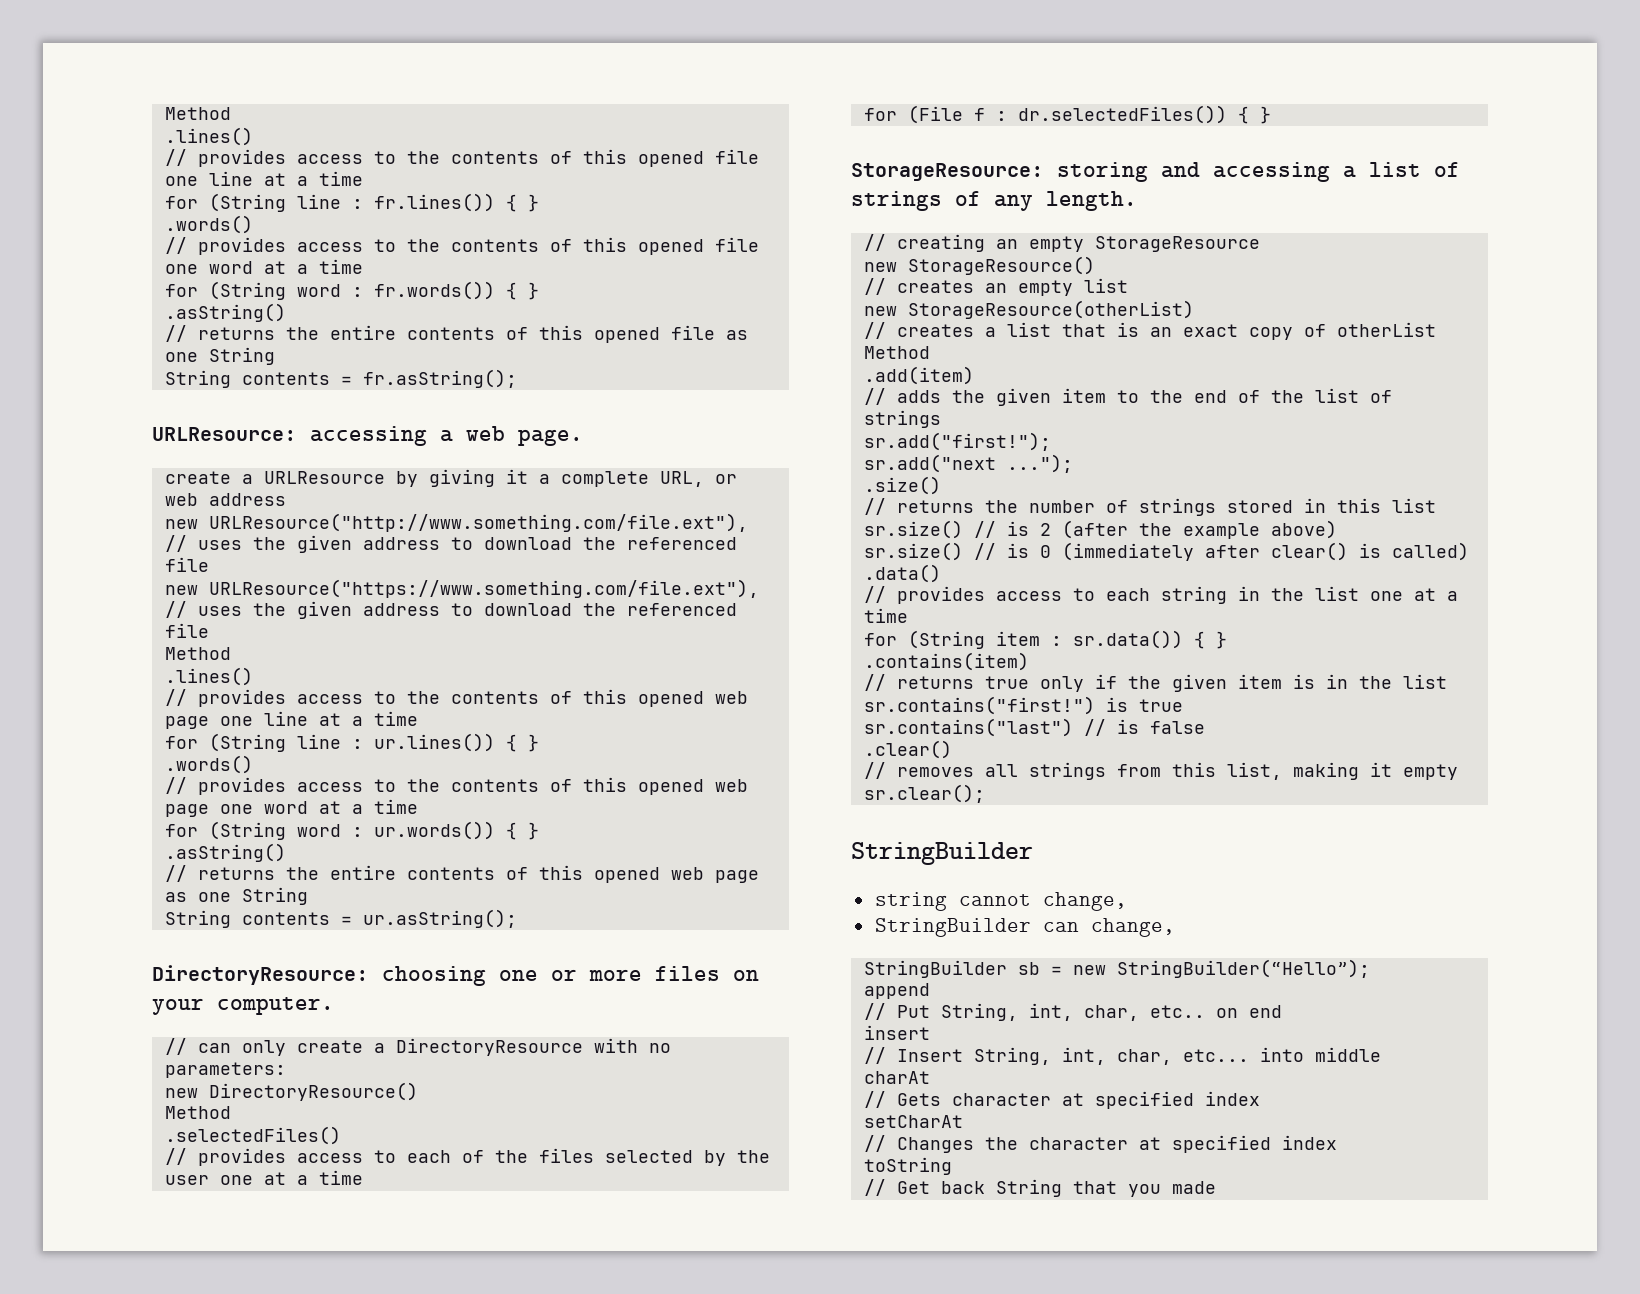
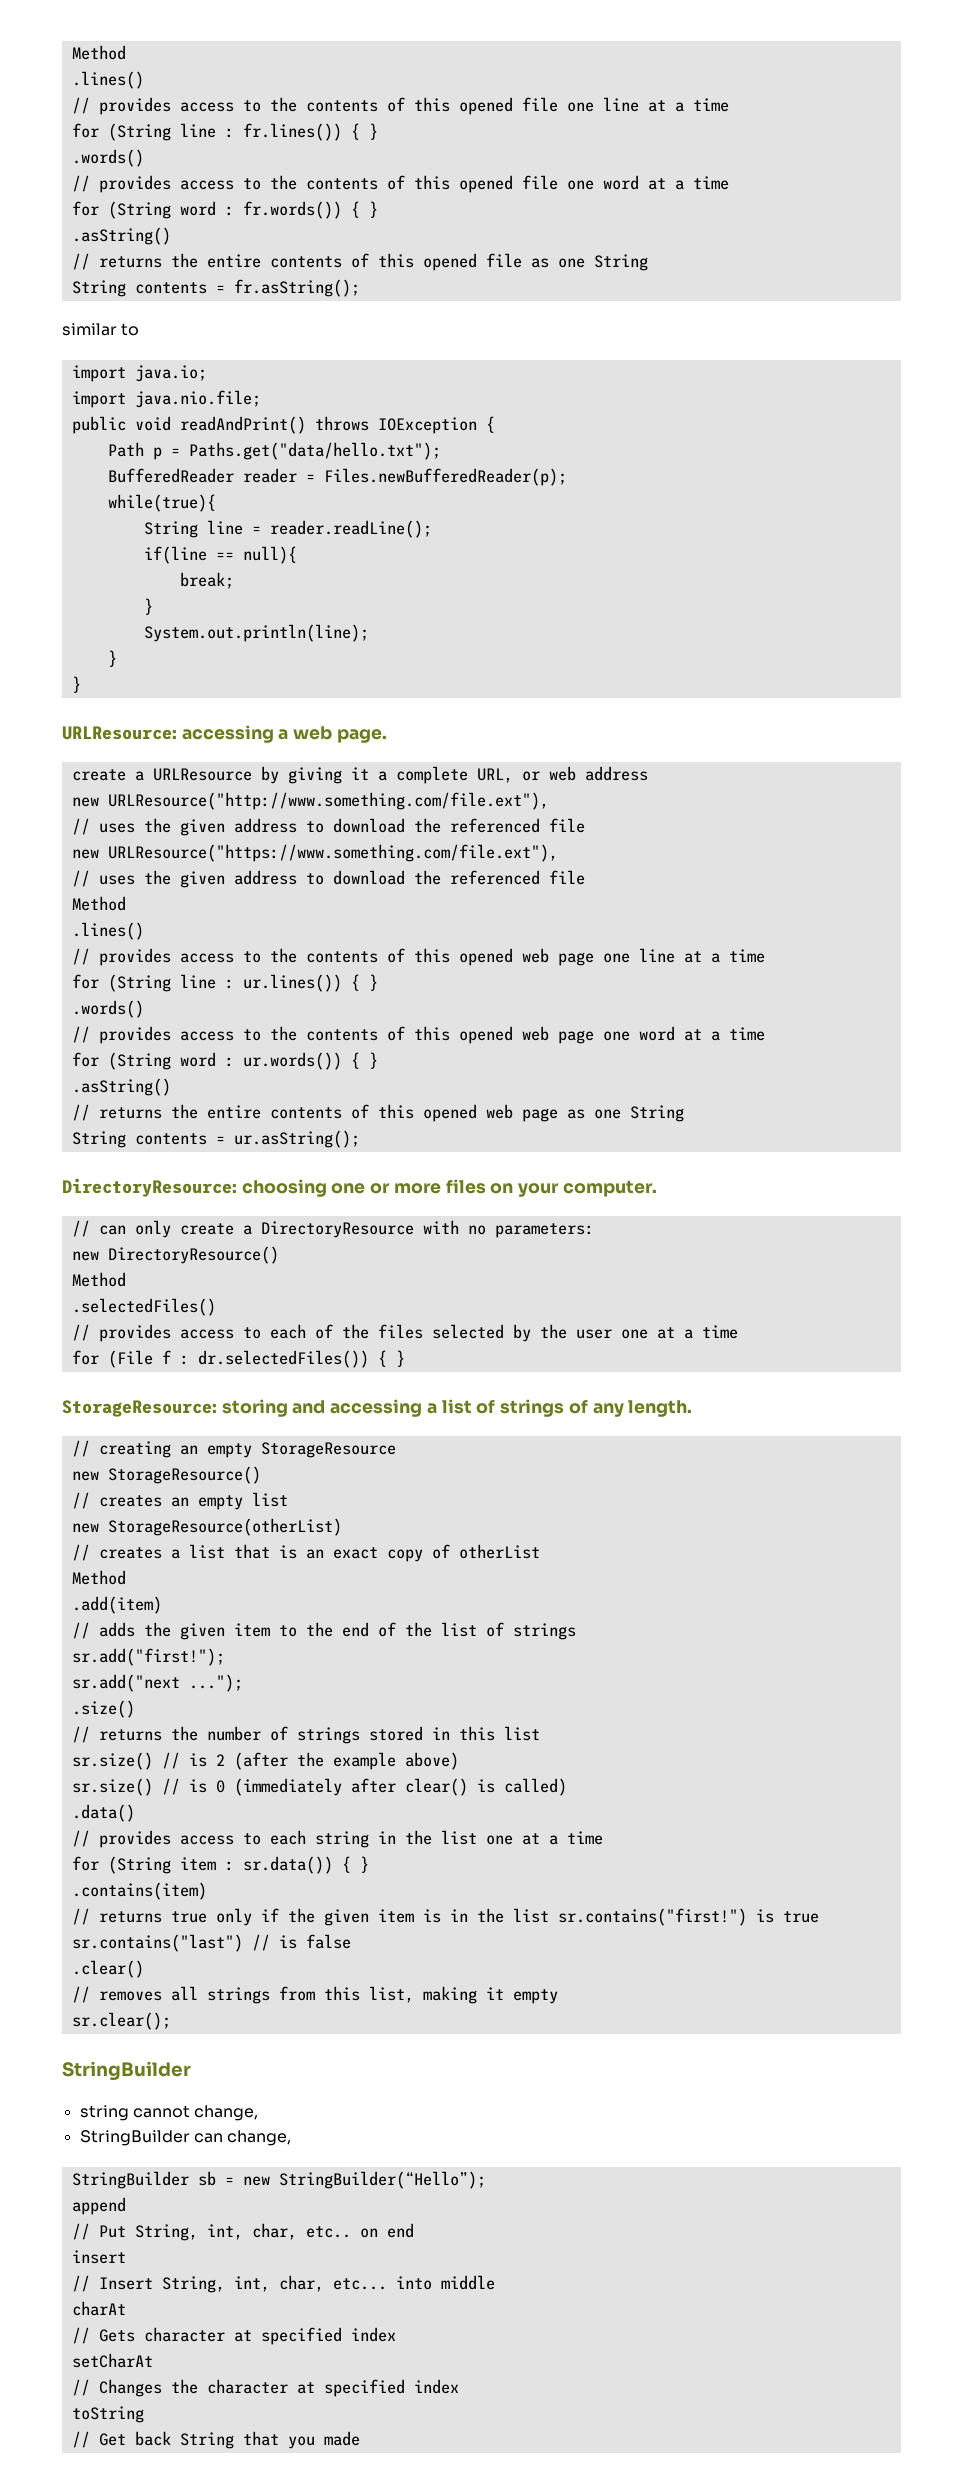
+ similar to
+ import java.io;
+ import java.nio.file;
+ public void readAndPrint() throws IOException {
+ Path p = Paths.get("data/hello.txt");
+ BufferedReader reader = Files.newBufferedReader(p);
+ while(true){
+ String line = reader.readLine();
+ if(line == null){
+ break;
+ }
+ System.out.println(line);
+ }
+ }

